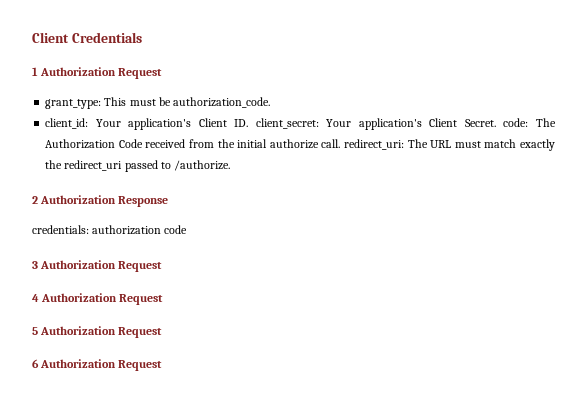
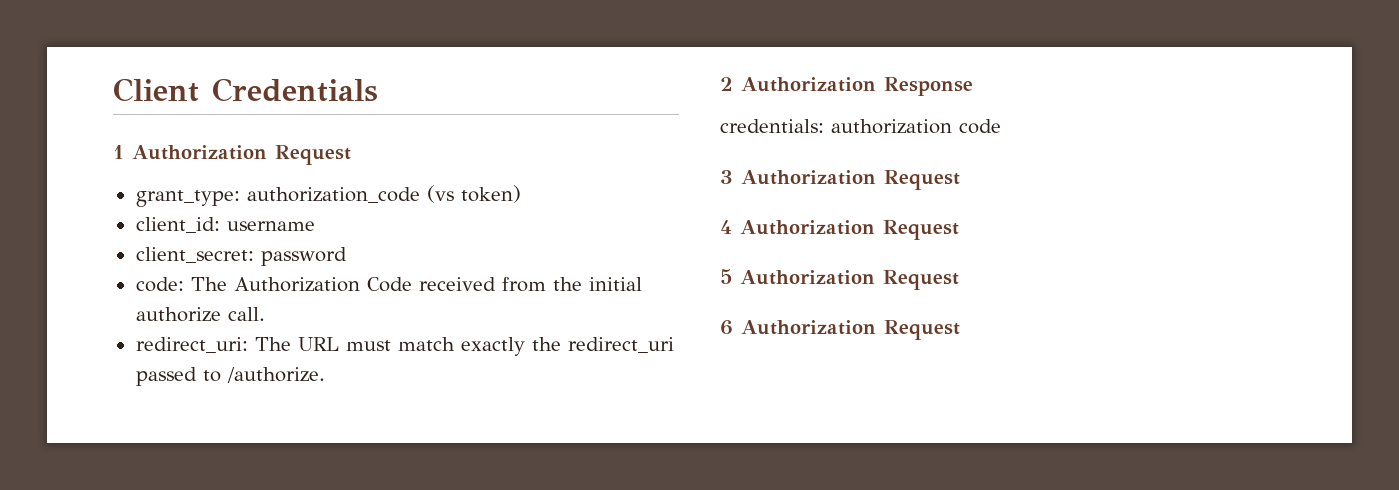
- grant_type: This must be authorization_code.
- client_id: Your application's Client ID. client_secret: Your application's Client Secret. code: The Authorization Code received from the initial authorize call. redirect_uri: The URL must match exactly the redirect_uri passed to /authorize.
+ grant_type: authorization_code (vs token)
+ client_id: username
+ client_secret: password
+ code: The Authorization Code received from the initial authorize call.
+ redirect_uri: The URL must match exactly the redirect_uri passed to /authorize.

